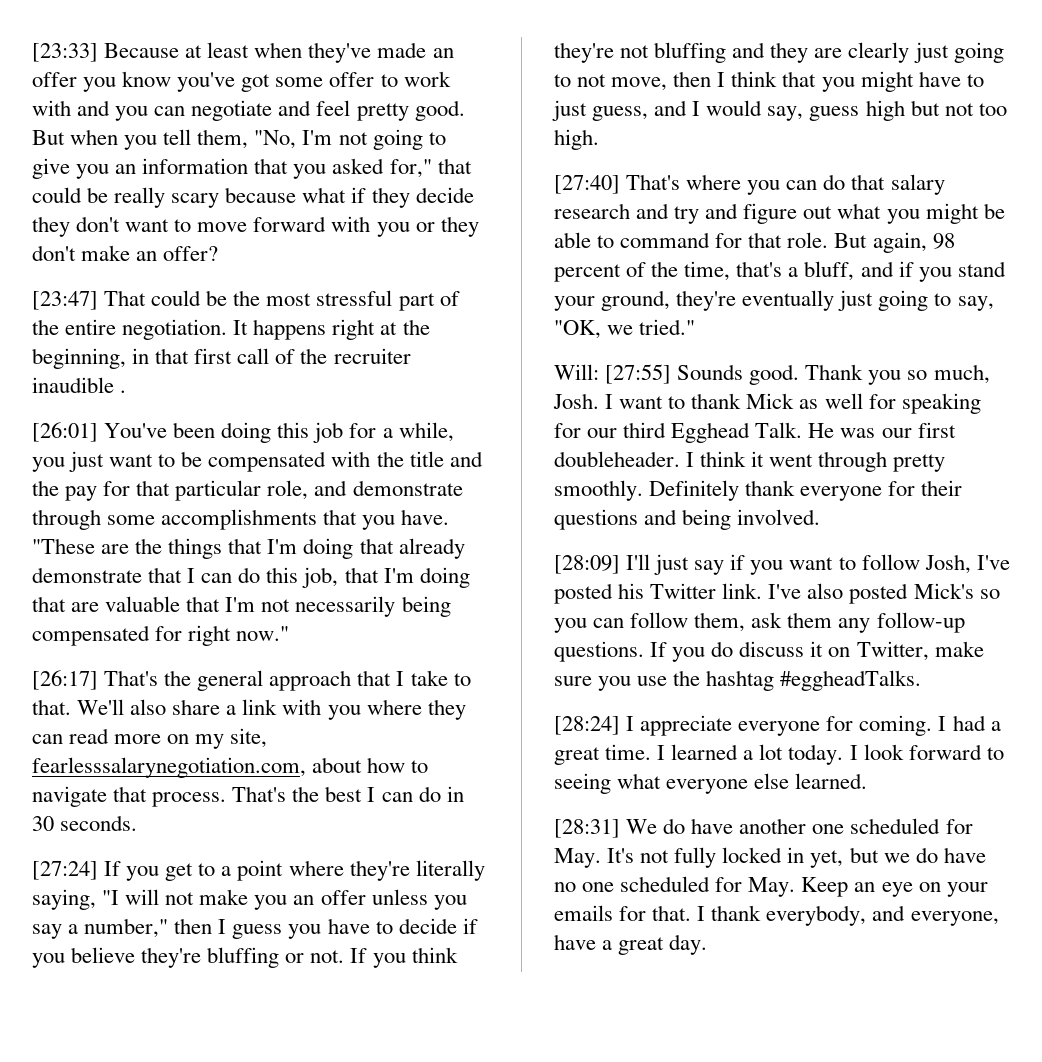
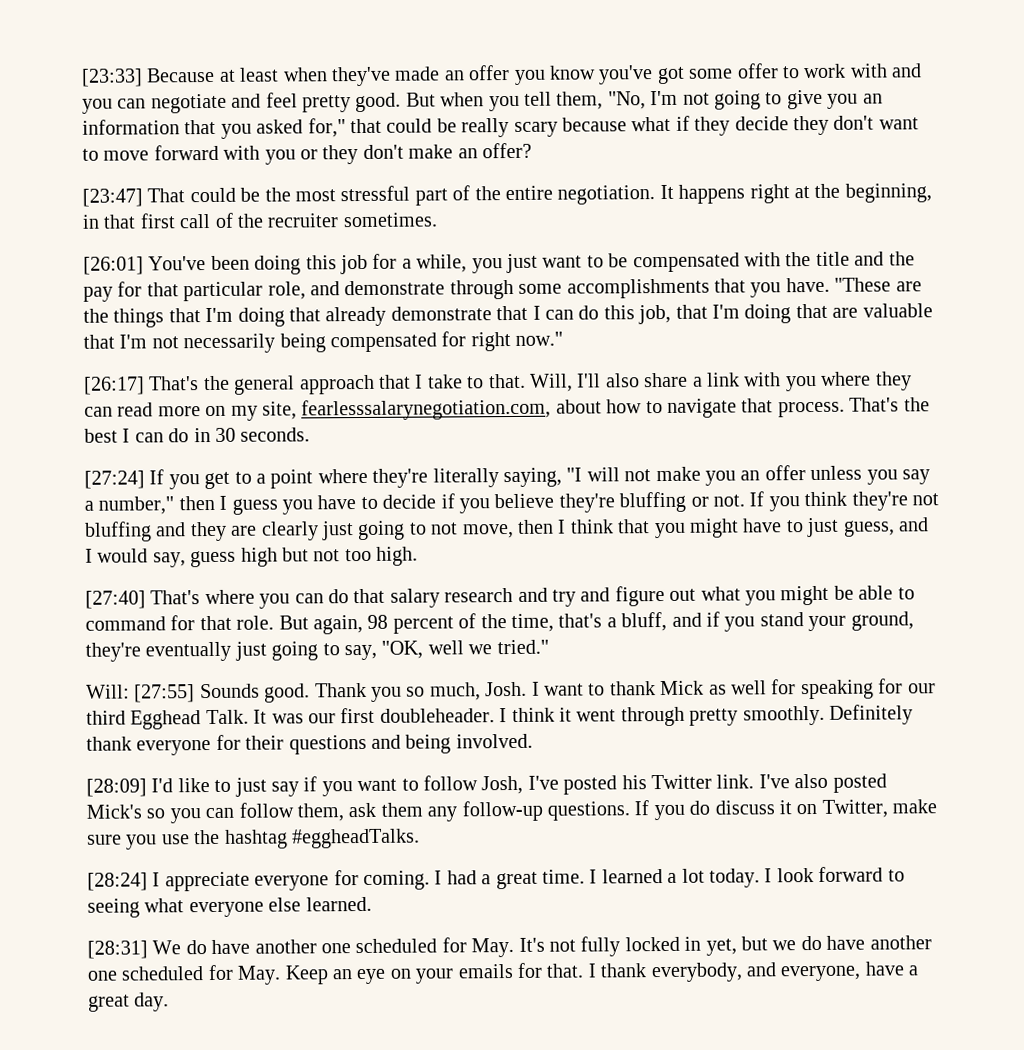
- It happens right at the beginning, in that first call of the recruiter inaudible .
+ It happens right at the beginning, in that first call of the recruiter sometimes.
- We'll also share a link with you where they can read more on my site, fearlesssalarynegotiation.com, about how to navigate that process.
+ Will, I'll also share a link with you where they can read more on my site, fearlesssalarynegotiation.com, about how to navigate that process.
- But again, 98 percent of the time, that's a bluff, and if you stand your ground, they're eventually just going to say, "OK, we tried."
+ But again, 98 percent of the time, that's a bluff, and if you stand your ground, they're eventually just going to say, "OK, well we tried."
- He was our first doubleheader.
+ It was our first doubleheader.
- [28:09] I'll just say if you want to follow Josh, I've posted his Twitter link.
+ [28:09] I'd like to just say if you want to follow Josh, I've posted his Twitter link.
- [28:31] We do have another one scheduled for May. It's not fully locked in yet, but we do have no one scheduled for May. Keep an eye on your emails for that.
+ [28:31] We do have another one scheduled for May. It's not fully locked in yet, but we do have another one scheduled for May. Keep an eye on your emails for that.

